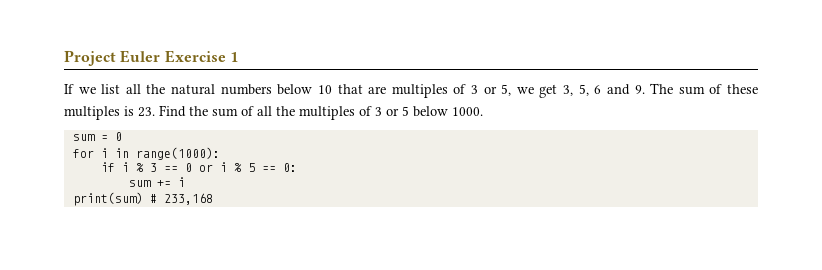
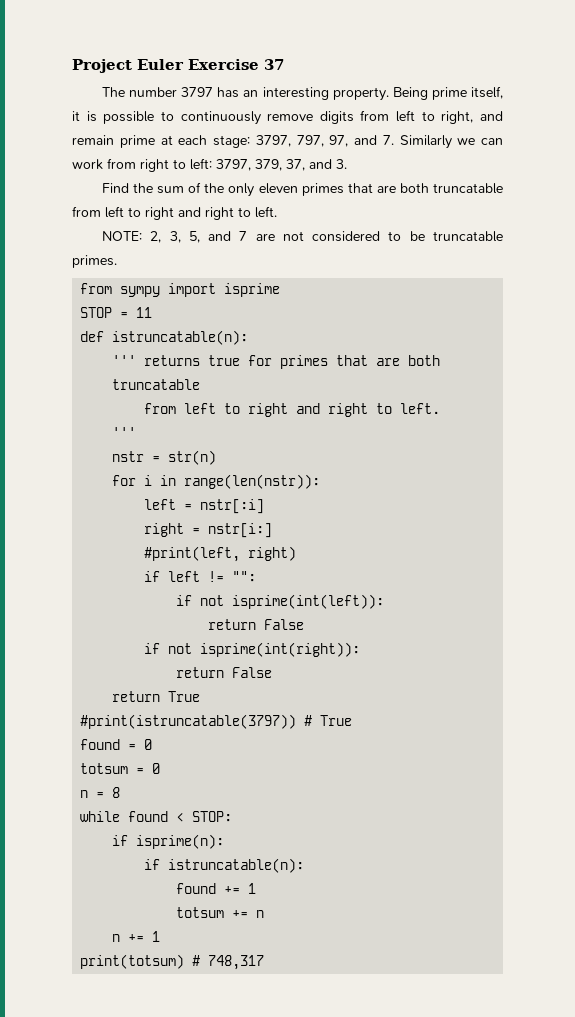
- Project Euler Exercise 1
- If we list all the natural numbers below 10 that are multiples of 3 or 5, we get 3, 5, 6 and 9. The sum of these multiples is 23. Find the sum of all the multiples of 3 or 5 below 1000.
- sum = 0
- for i in range(1000):
- if i % 3 == 0 or i % 5 == 0:
- sum += i
- print(sum) # 233,168
+ Project Euler Exercise 37
+ The number 3797 has an interesting property. Being prime itself, it is possible to continuously remove digits from left to right, and remain prime at each stage: 3797, 797, 97, and 7. Similarly we can work from right to left: 3797, 379, 37, and 3.
+ Find the sum of the only eleven primes that are both truncatable from left to right and right to left.
+ NOTE: 2, 3, 5, and 7 are not considered to be truncatable primes.
+ from sympy import isprime
+ STOP = 11
+ def istruncatable(n):
+ ''' returns true for primes that are both truncatable
+ from left to right and right to left.
+ '''
+ nstr = str(n)
+ for i in range(len(nstr)):
+ left = nstr[:i]
+ right = nstr[i:]
+ #print(left, right)
+ if left != "":
+ if not isprime(int(left)):
+ return False
+ if not isprime(int(right)):
+ return False
+ return True
+ #print(istruncatable(3797)) # True
+ found = 0
+ totsum = 0
+ n = 8
+ while found < STOP:
+ if isprime(n):
+ if istruncatable(n):
+ found += 1
+ totsum += n
+ n += 1
+ print(totsum) # 748,317

